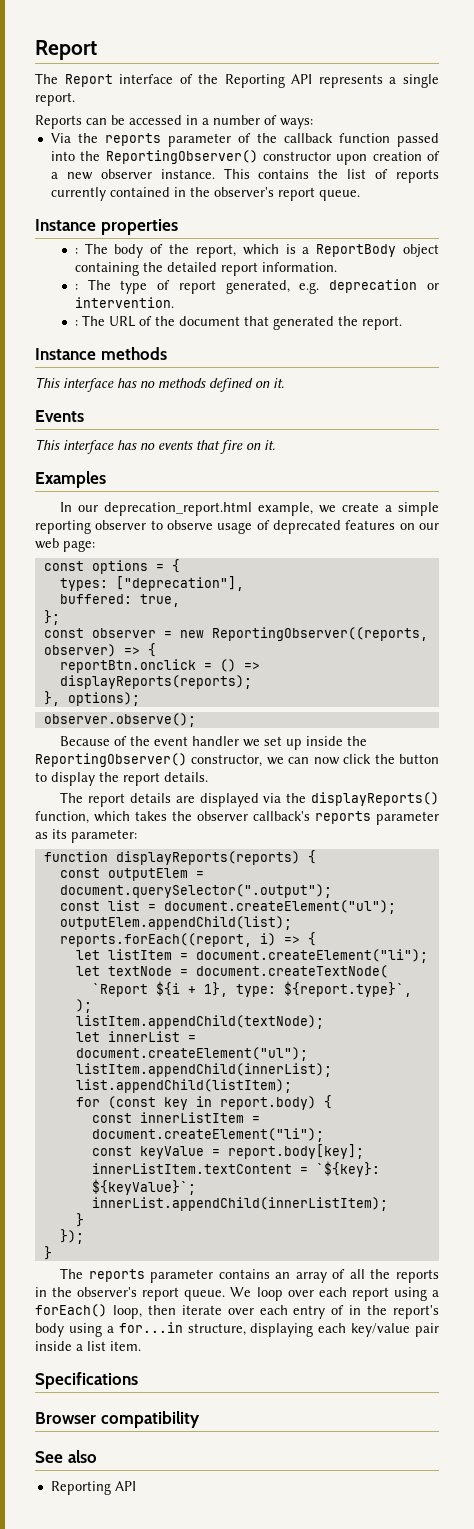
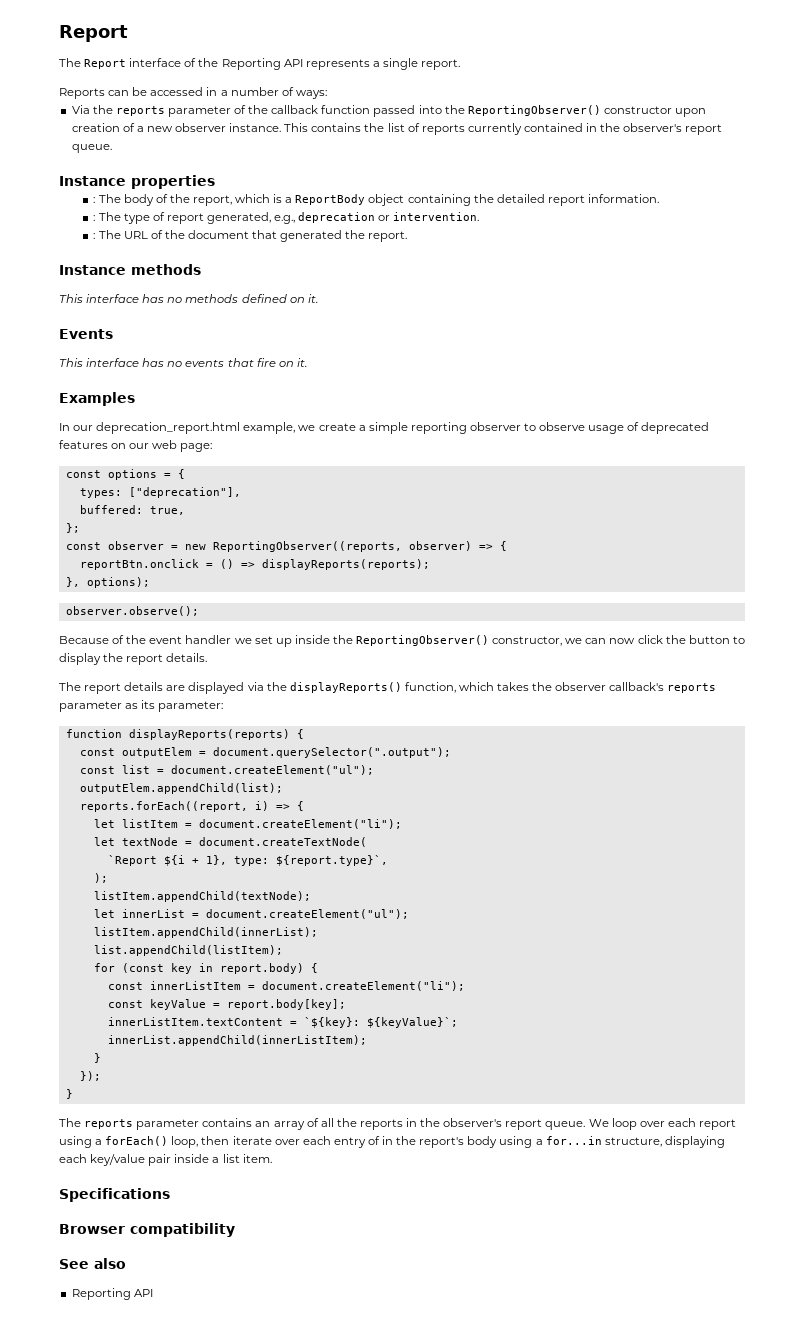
- : The type of report generated, e.g. deprecation or intervention.
+ : The type of report generated, e.g., deprecation or intervention.

